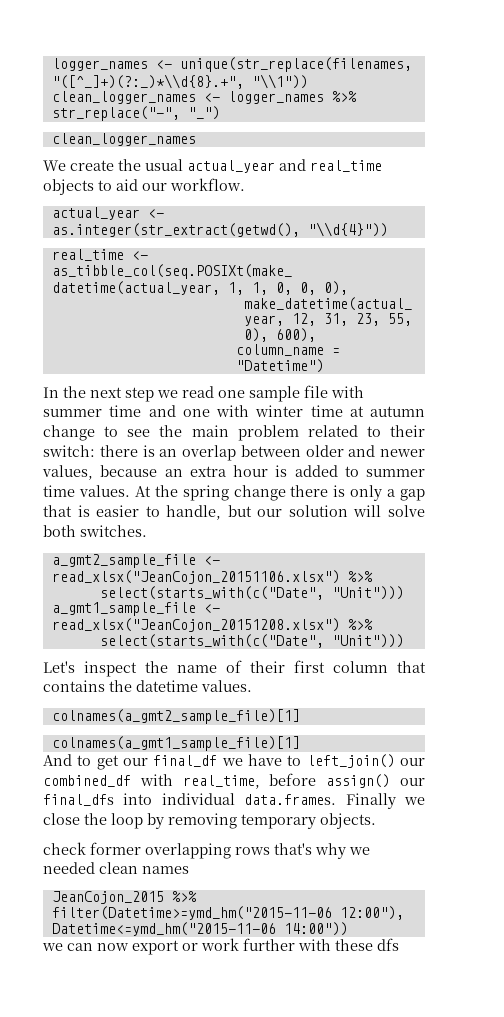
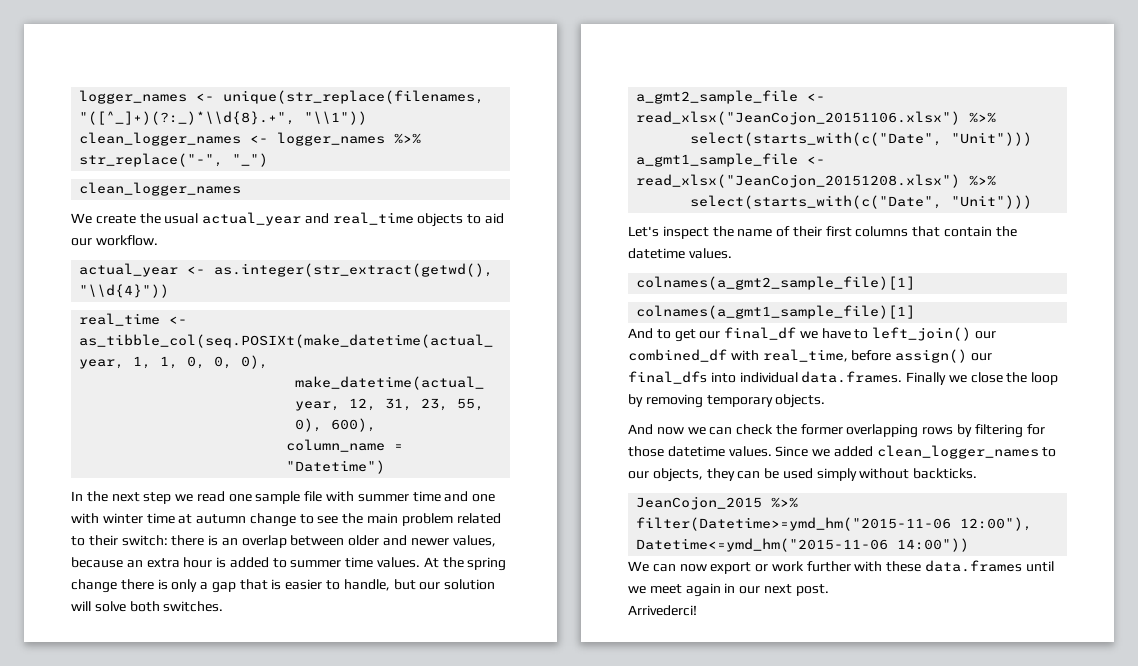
- Let's inspect the name of their first column that contains the datetime values.
+ Let's inspect the name of their first columns that contain the datetime values.
- check former overlapping rows that's why we needed clean names
+ And now we can check the former overlapping rows by filtering for those datetime values. Since we added clean_logger_names to our objects, they can be used simply without backticks.
- we can now export or work further with these dfs
+ We can now export or work further with these data.frames until we meet again in our next post.
+ Arrivederci!

